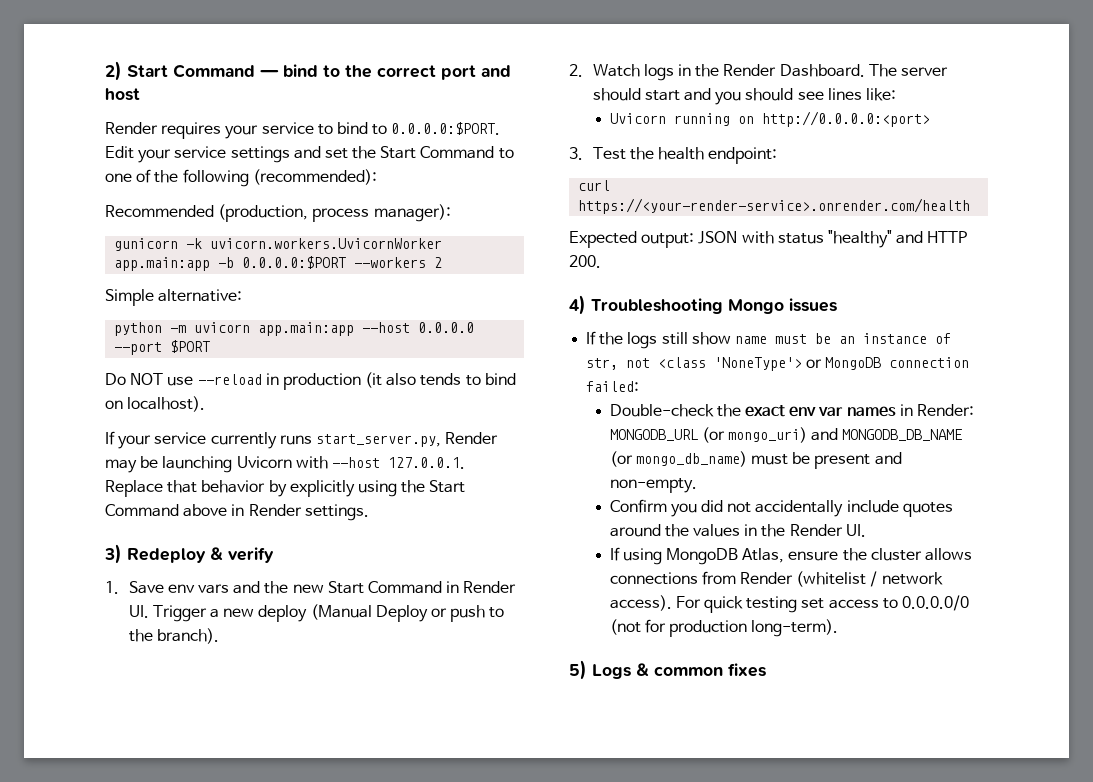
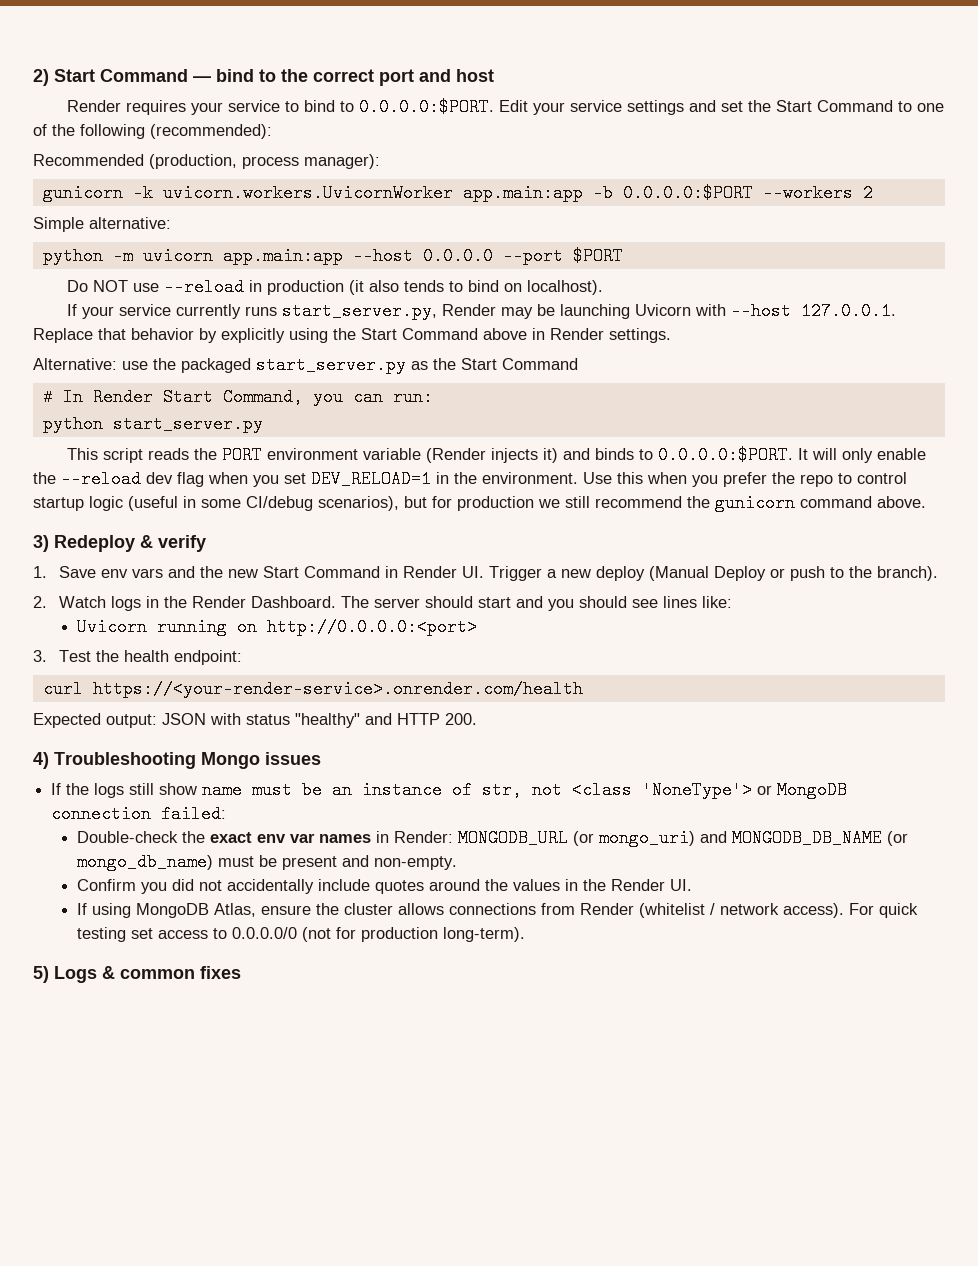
+ Alternative: use the packaged start_server.py as the Start Command
+ # In Render Start Command, you can run:
+ python start_server.py
+ This script reads the PORT environment variable (Render injects it) and binds to 0.0.0.0:$PORT. It will only enable the --reload dev flag when you set DEV_RELOAD=1 in the environment. Use this when you prefer the repo to control startup logic (useful in some CI/debug scenarios), but for production we still recommend the gunicorn command above.

